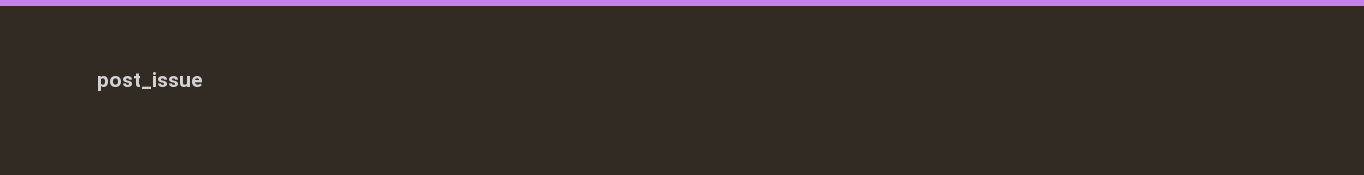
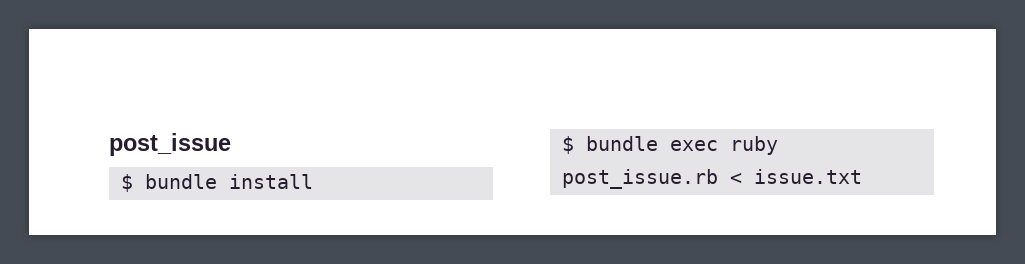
+ $ bundle install
+ $ bundle exec ruby post_issue.rb < issue.txt

